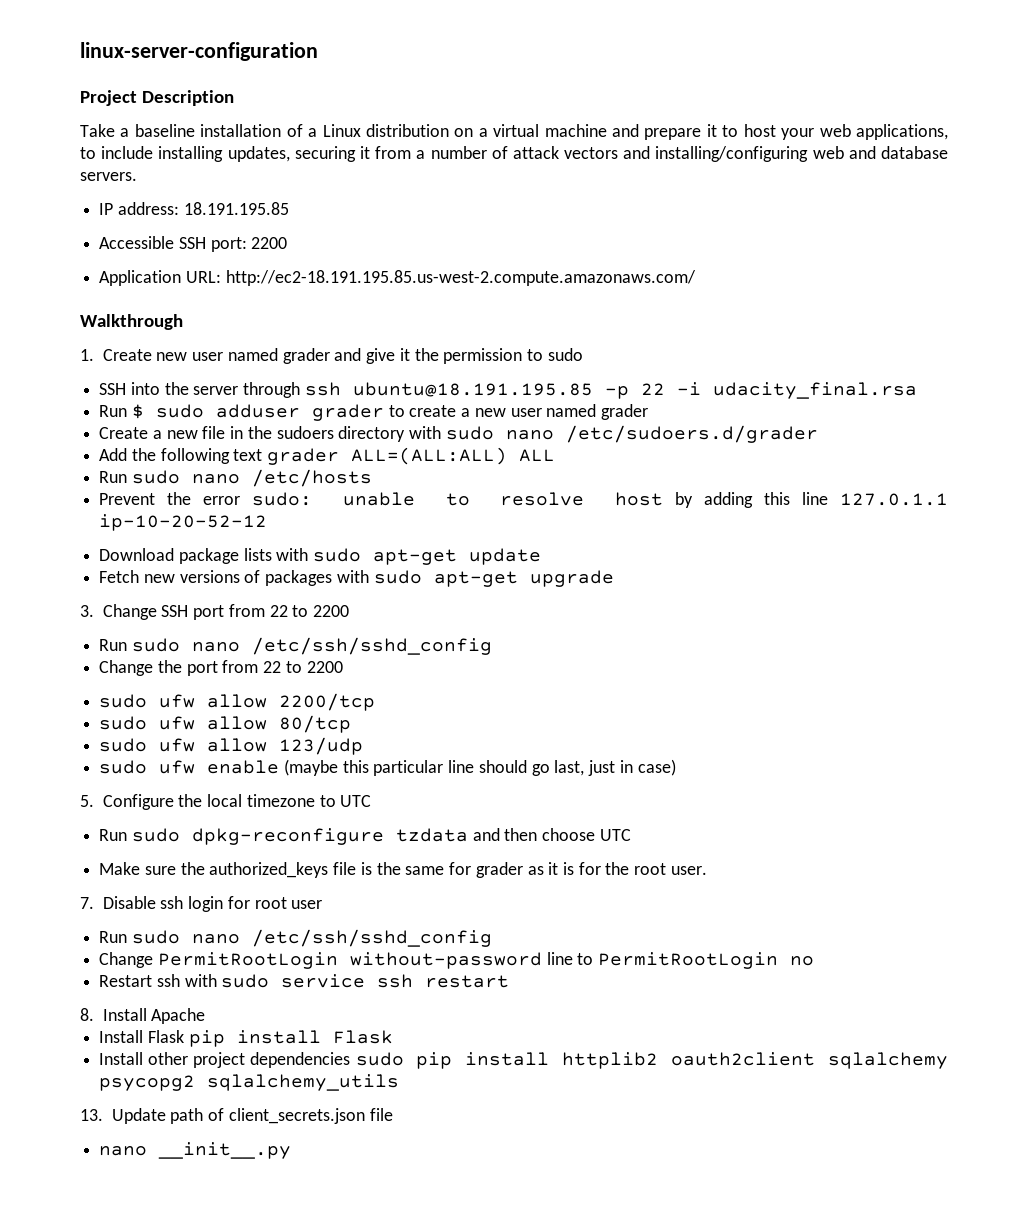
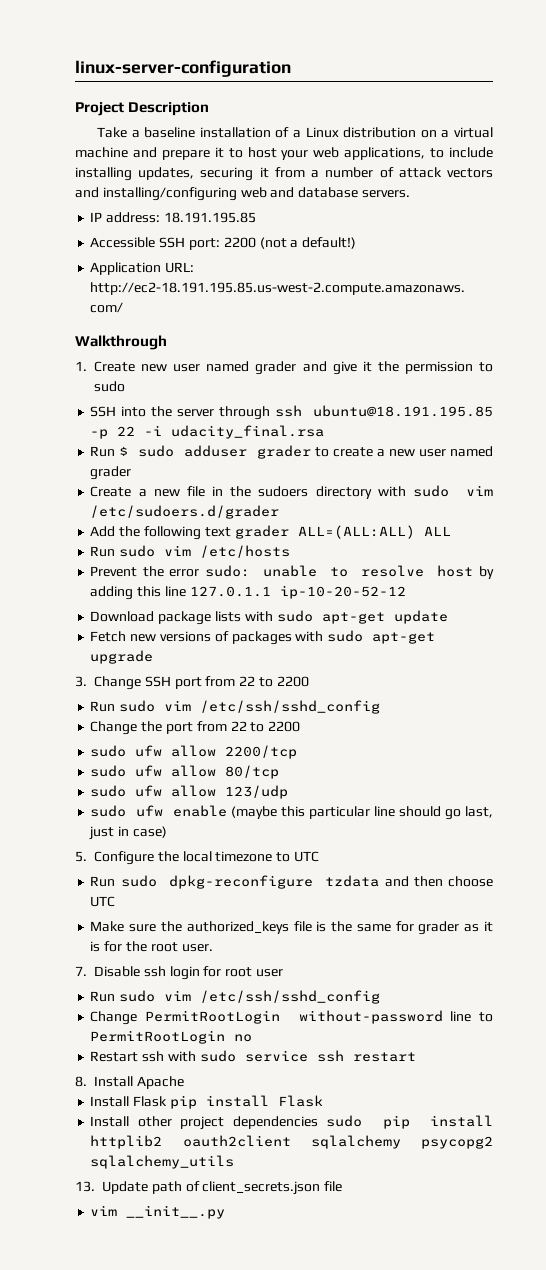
- Accessible SSH port: 2200
+ Accessible SSH port: 2200 (not a default!)
- Create a new file in the sudoers directory with sudo nano /etc/sudoers.d/grader
+ Create a new file in the sudoers directory with sudo vim /etc/sudoers.d/grader
- Run sudo nano /etc/hosts
+ Run sudo vim /etc/hosts
  3. Change SSH port from 22 to 2200
- Run sudo nano /etc/ssh/sshd_config
+ Run sudo vim /etc/ssh/sshd_config
  7. Disable ssh login for root user
- Run sudo nano /etc/ssh/sshd_config
+ Run sudo vim /etc/ssh/sshd_config
- nano __init__.py
+ vim __init__.py

